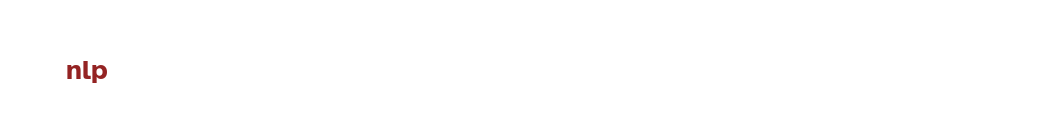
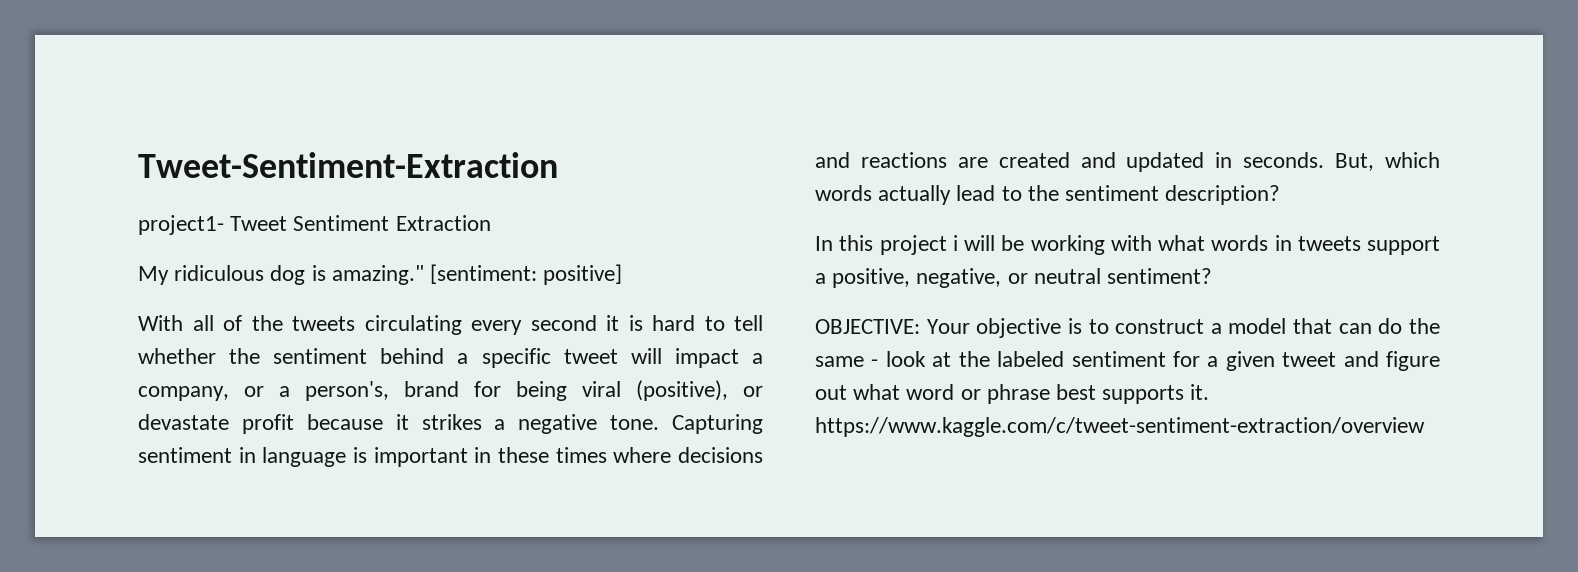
- nlp
+ Tweet-Sentiment-Extraction
+ project1- Tweet Sentiment Extraction
+ My ridiculous dog is amazing." [sentiment: positive]
+ With all of the tweets circulating every second it is hard to tell whether the sentiment behind a specific tweet will impact a company, or a person's, brand for being viral (positive), or devastate profit because it strikes a negative tone. Capturing sentiment in language is important in these times where decisions and reactions are created and updated in seconds. But, which words actually lead to the sentiment description?
+ In this project i will be working with what words in tweets support a positive, negative, or neutral sentiment?
+ OBJECTIVE: Your objective is to construct a model that can do the same - look at the labeled sentiment for a given tweet and figure out what word or phrase best supports it. https://www.kaggle.com/c/tweet-sentiment-extraction/overview

